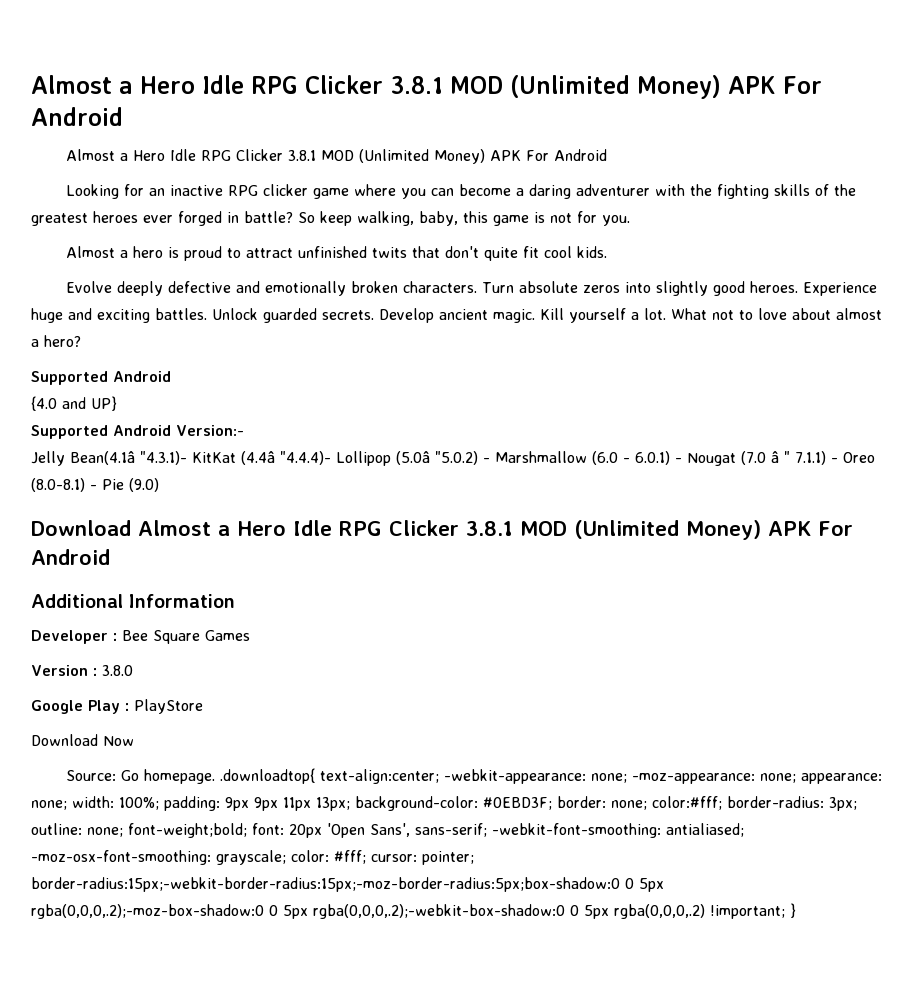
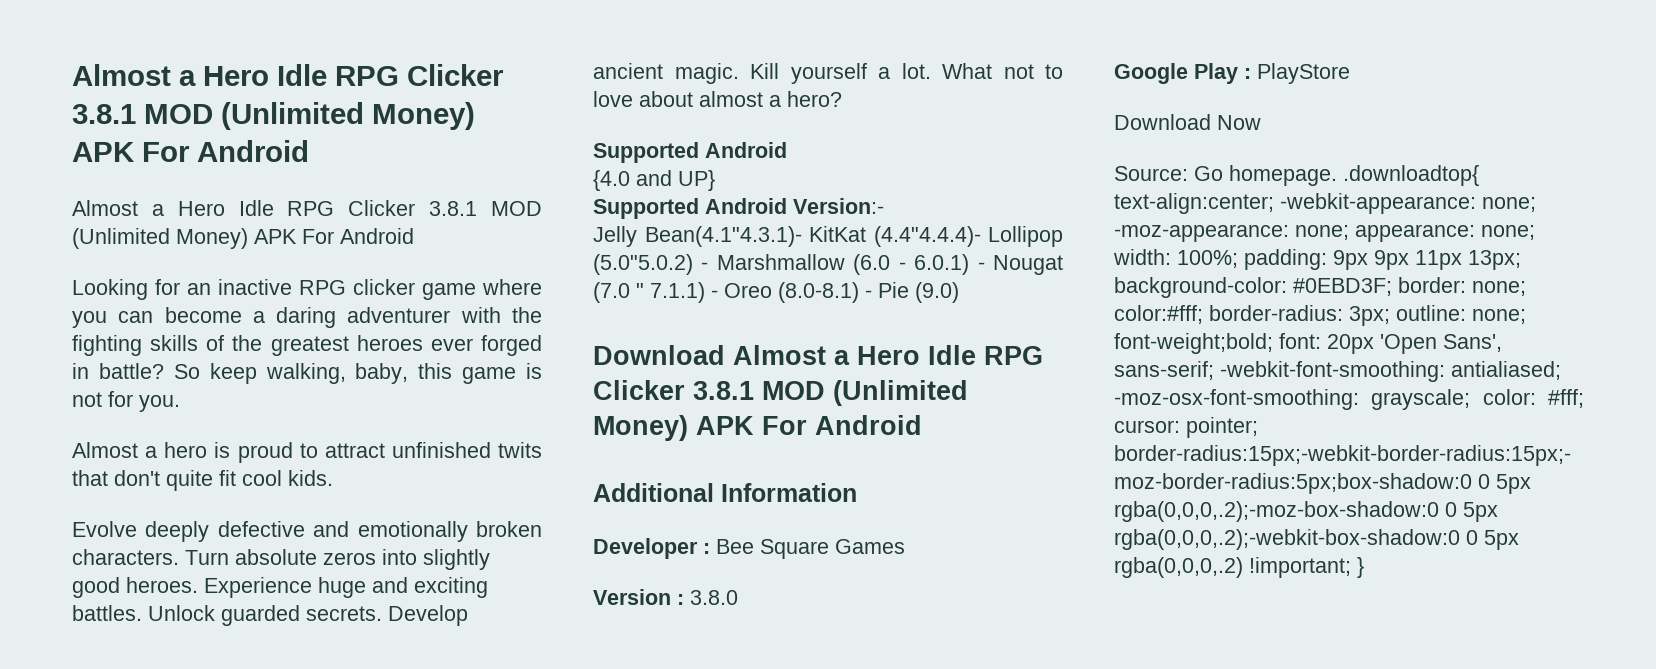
- Jelly Bean(4.1â "4.3.1)- KitKat (4.4â "4.4.4)- Lollipop (5.0â "5.0.2) - Marshmallow (6.0 - 6.0.1) - Nougat (7.0 â " 7.1.1) - Oreo (8.0-8.1) - Pie (9.0)
+ Jelly Bean(4.1"4.3.1)- KitKat (4.4"4.4.4)- Lollipop (5.0"5.0.2) - Marshmallow (6.0 - 6.0.1) - Nougat (7.0 " 7.1.1) - Oreo (8.0-8.1) - Pie (9.0)

